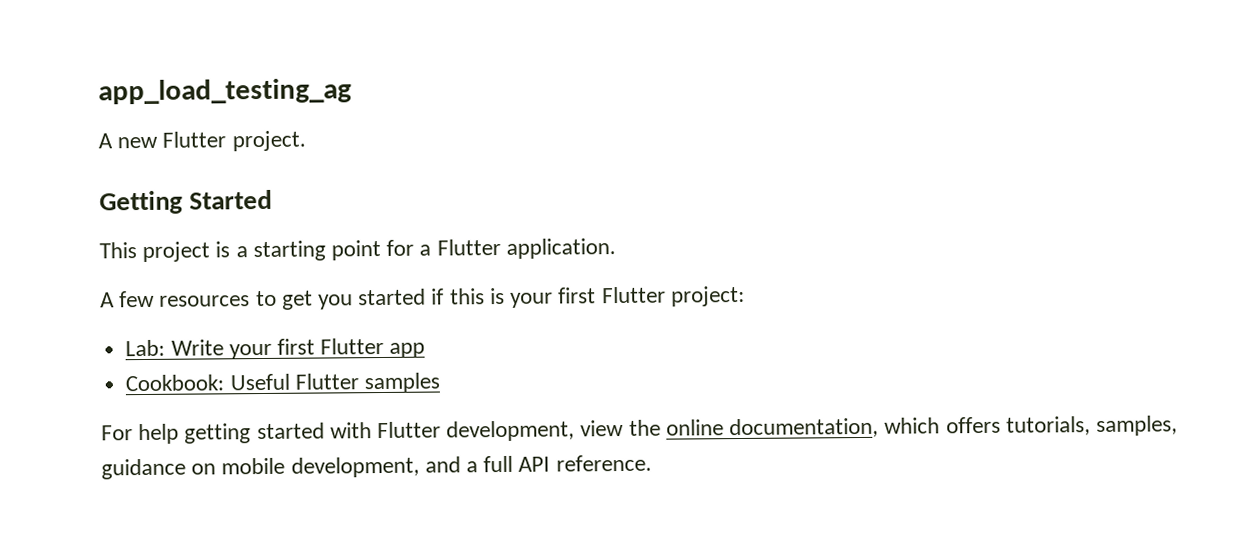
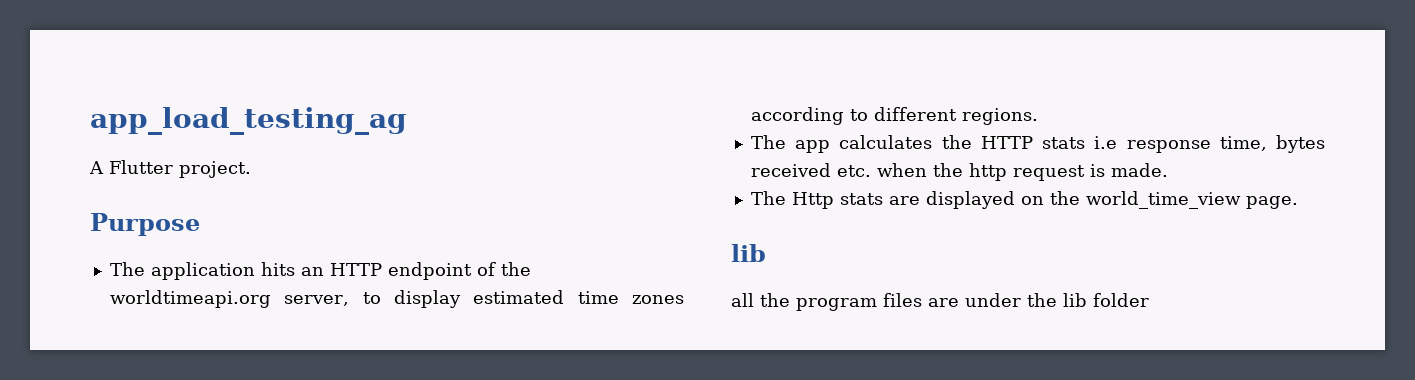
- A new Flutter project.
+ A Flutter project.
- Getting Started
- This project is a starting point for a Flutter application.
- A few resources to get you started if this is your first Flutter project:
- Lab: Write your first Flutter app
- Cookbook: Useful Flutter samples
- For help getting started with Flutter development, view the online documentation, which offers tutorials, samples, guidance on mobile development, and a full API reference.
+ Purpose
+ The application hits an HTTP endpoint of the worldtimeapi.org server, to display estimated time zones according to different regions.
+ The app calculates the HTTP stats i.e response time, bytes received etc. when the http request is made.
+ The Http stats are displayed on the world_time_view page.
+ lib
+ all the program files are under the lib folder

